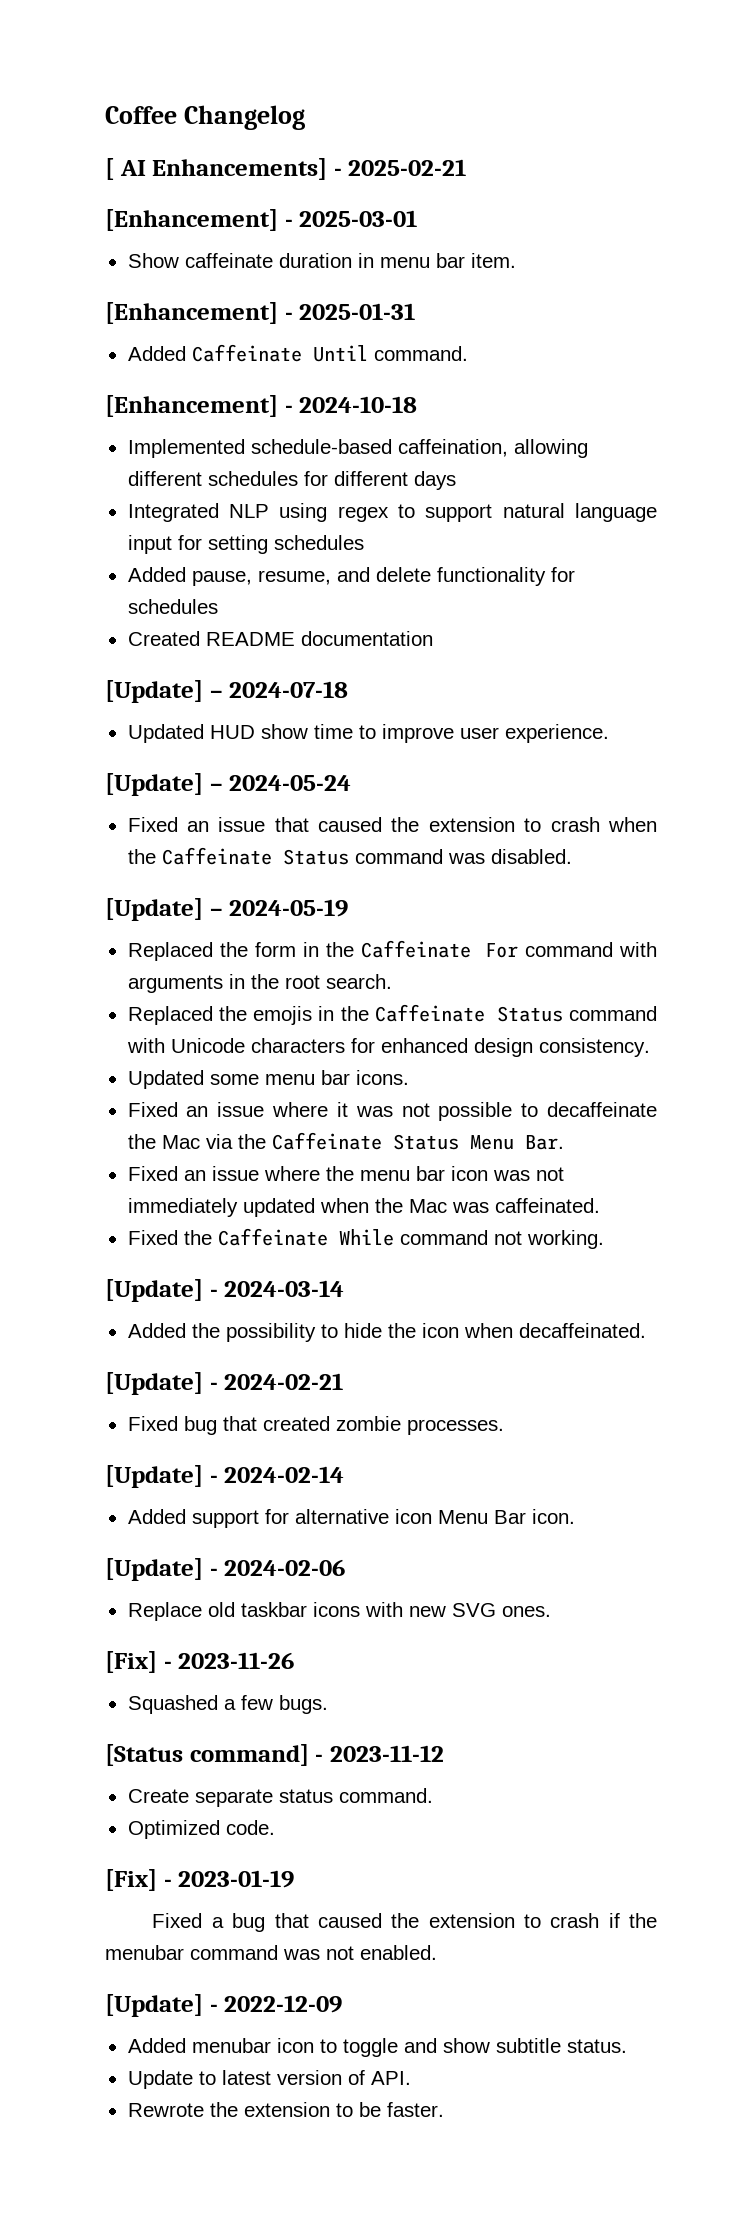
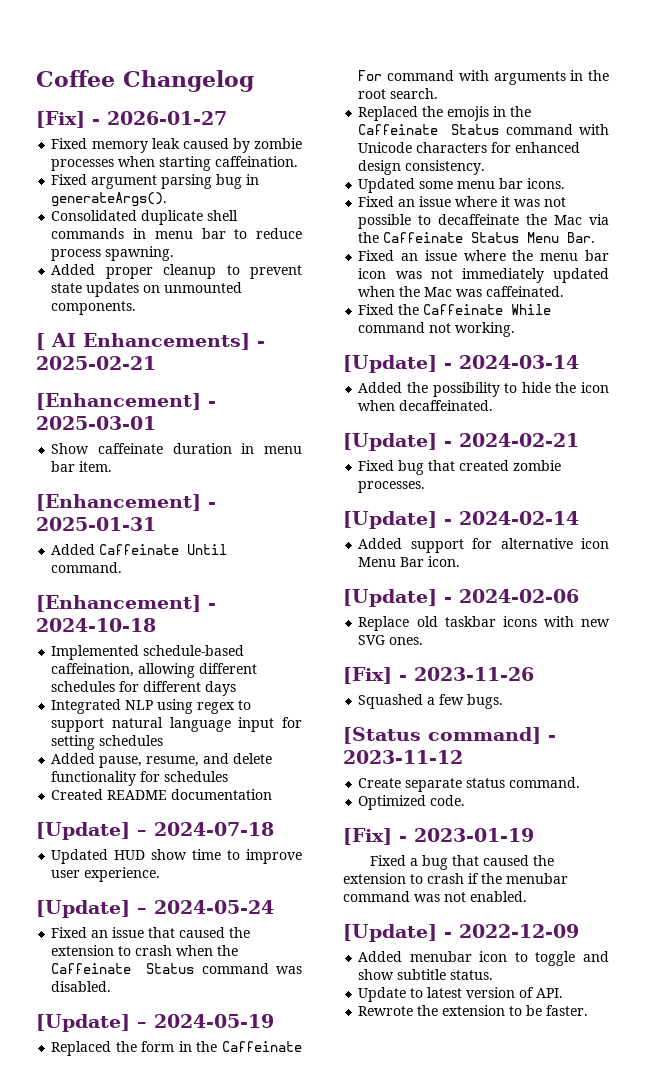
+ [Fix] - 2026-01-27
+ Fixed memory leak caused by zombie processes when starting caffeination.
+ Fixed argument parsing bug in generateArgs().
+ Consolidated duplicate shell commands in menu bar to reduce process spawning.
+ Added proper cleanup to prevent state updates on unmounted components.

